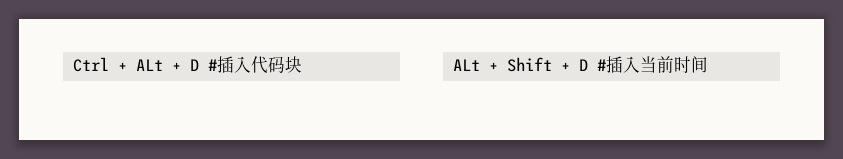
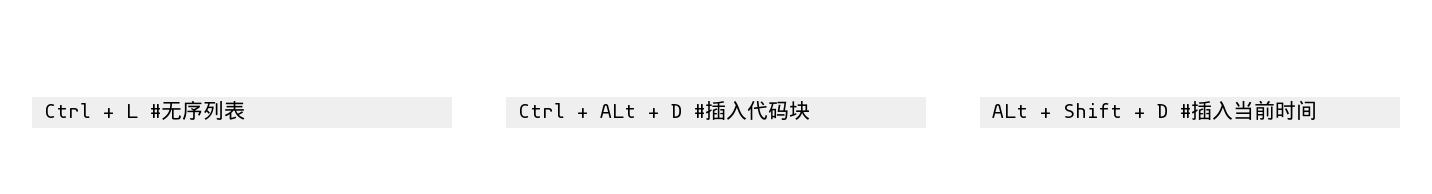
+ Ctrl + L #无序列表

